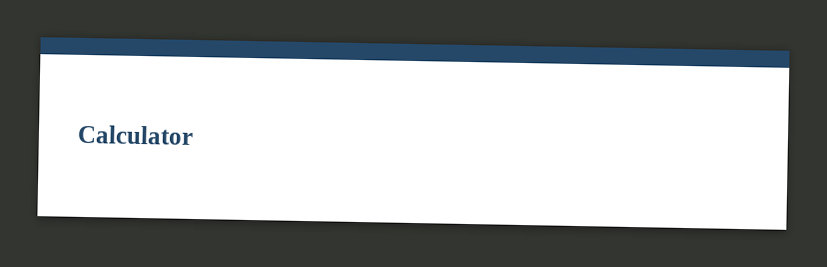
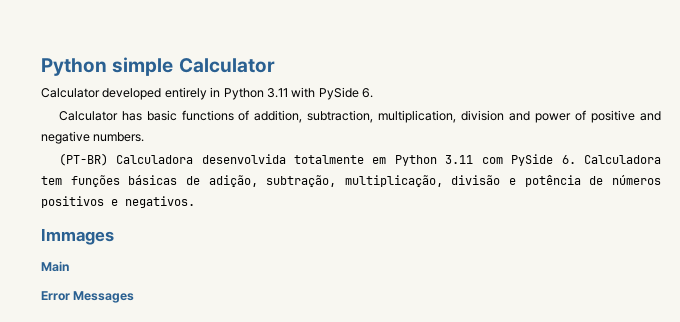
- Calculator
+ Python simple Calculator
+ Calculator developed entirely in Python 3.11 with PySide 6.
+ Calculator has basic functions of addition, subtraction, multiplication, division and power of positive and negative numbers.
+ (PT-BR) Calculadora desenvolvida totalmente em Python 3.11 com PySide 6. Calculadora tem funções básicas de adição, subtração, multiplicação, divisão e potência de números positivos e negativos.
+ Immages
+ Main
+ Error Messages

